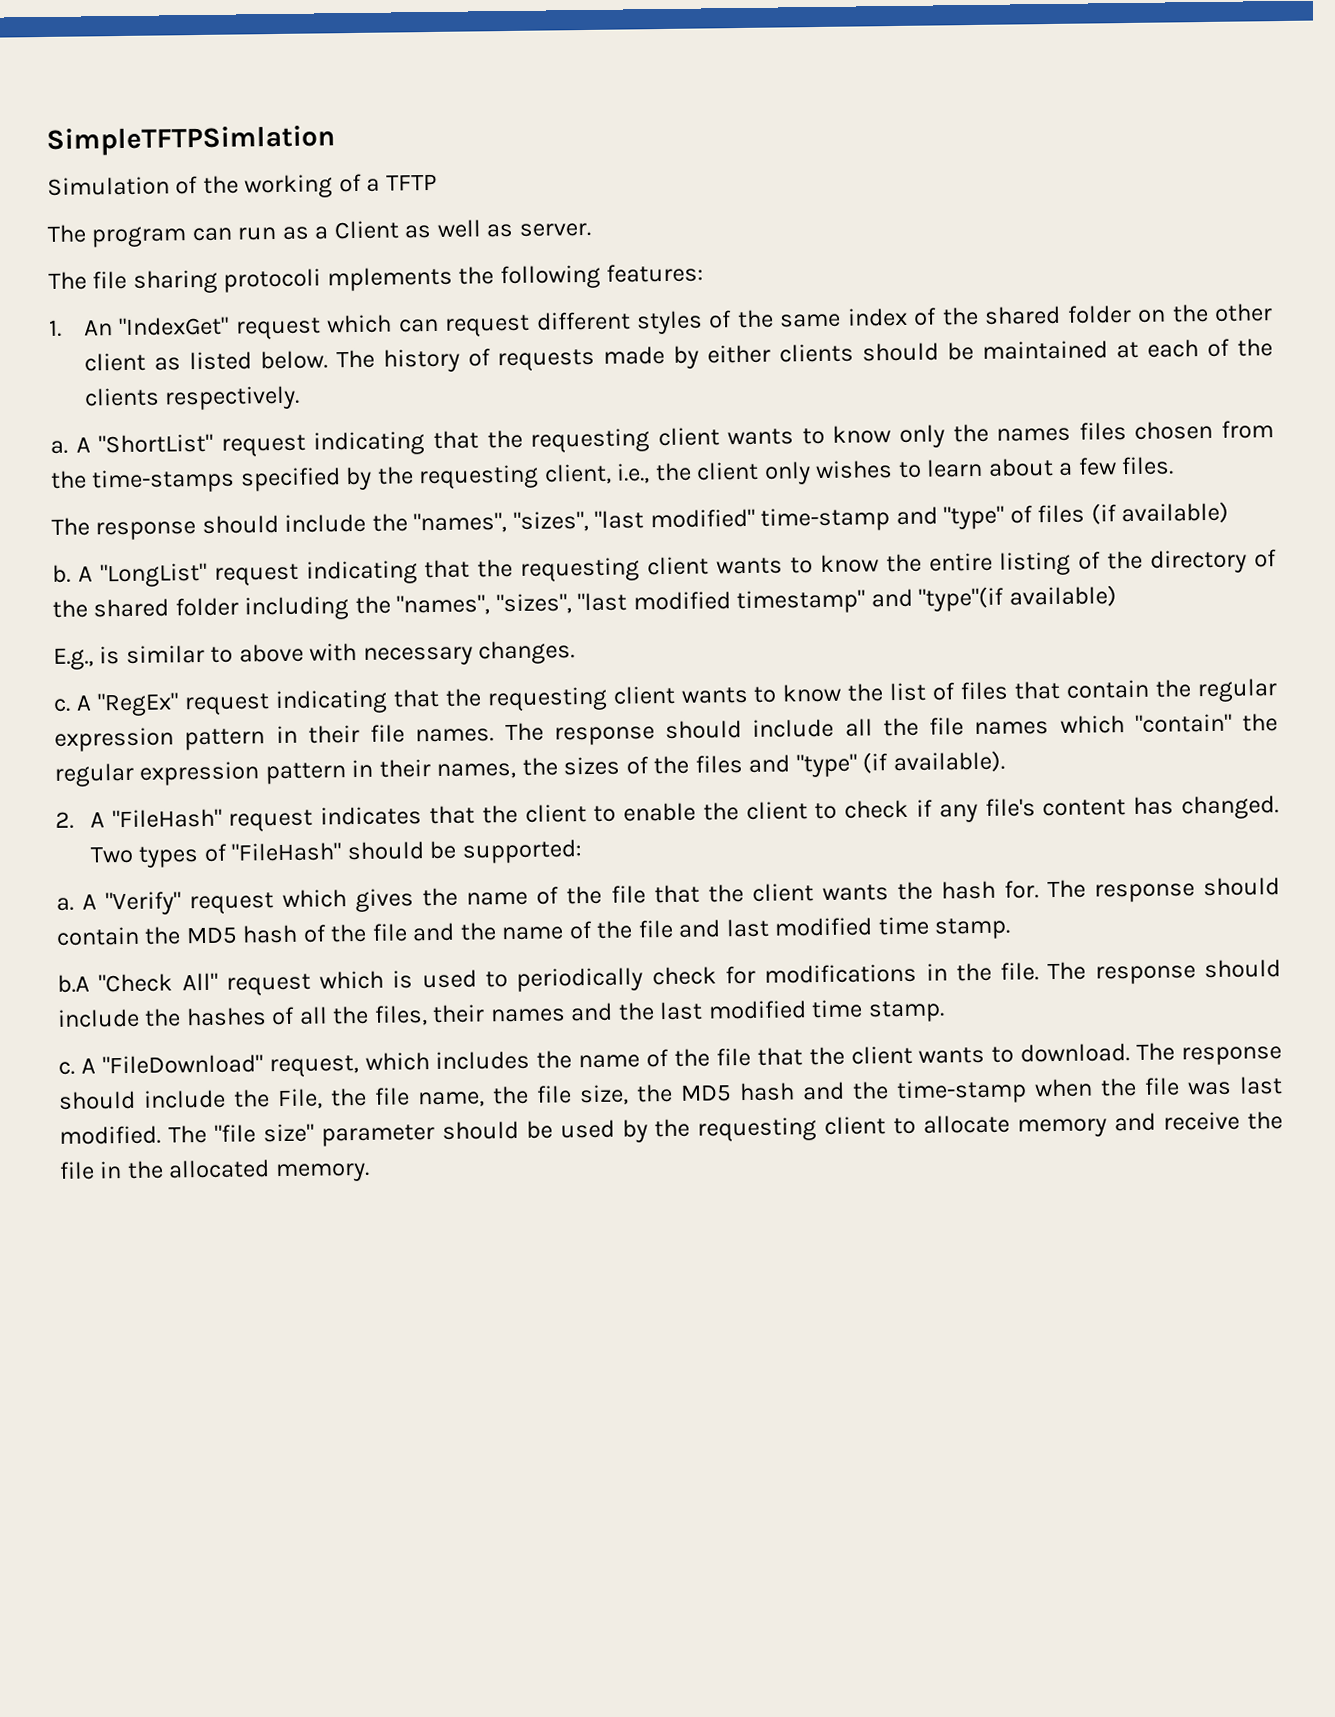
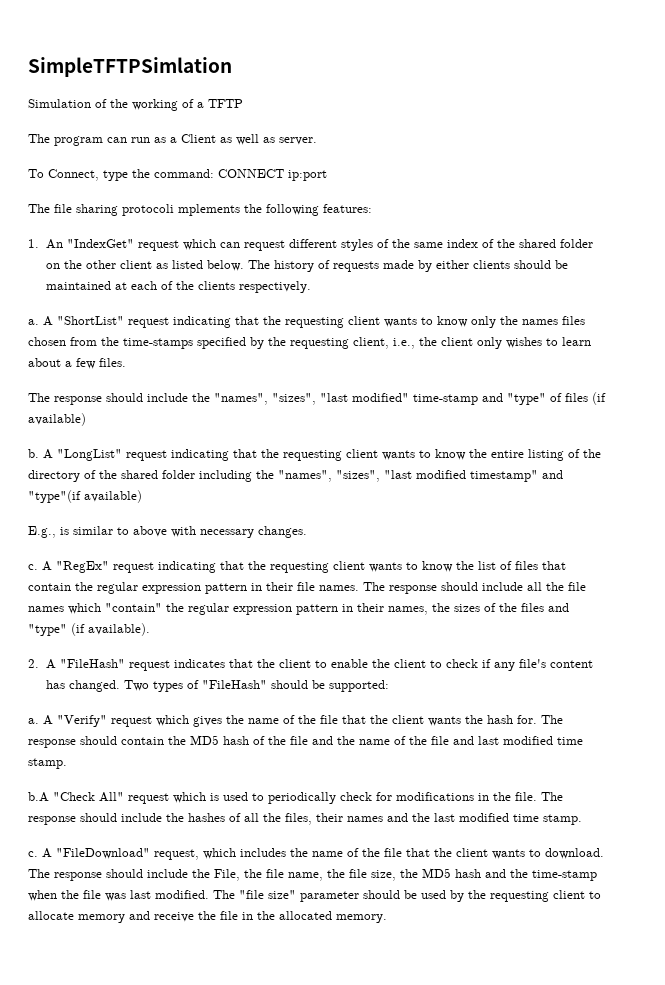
+ To Connect, type the command: CONNECT ip:port

